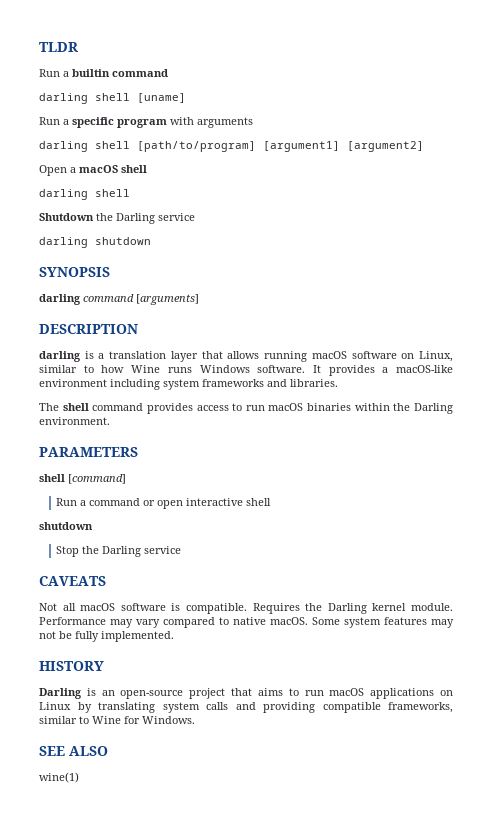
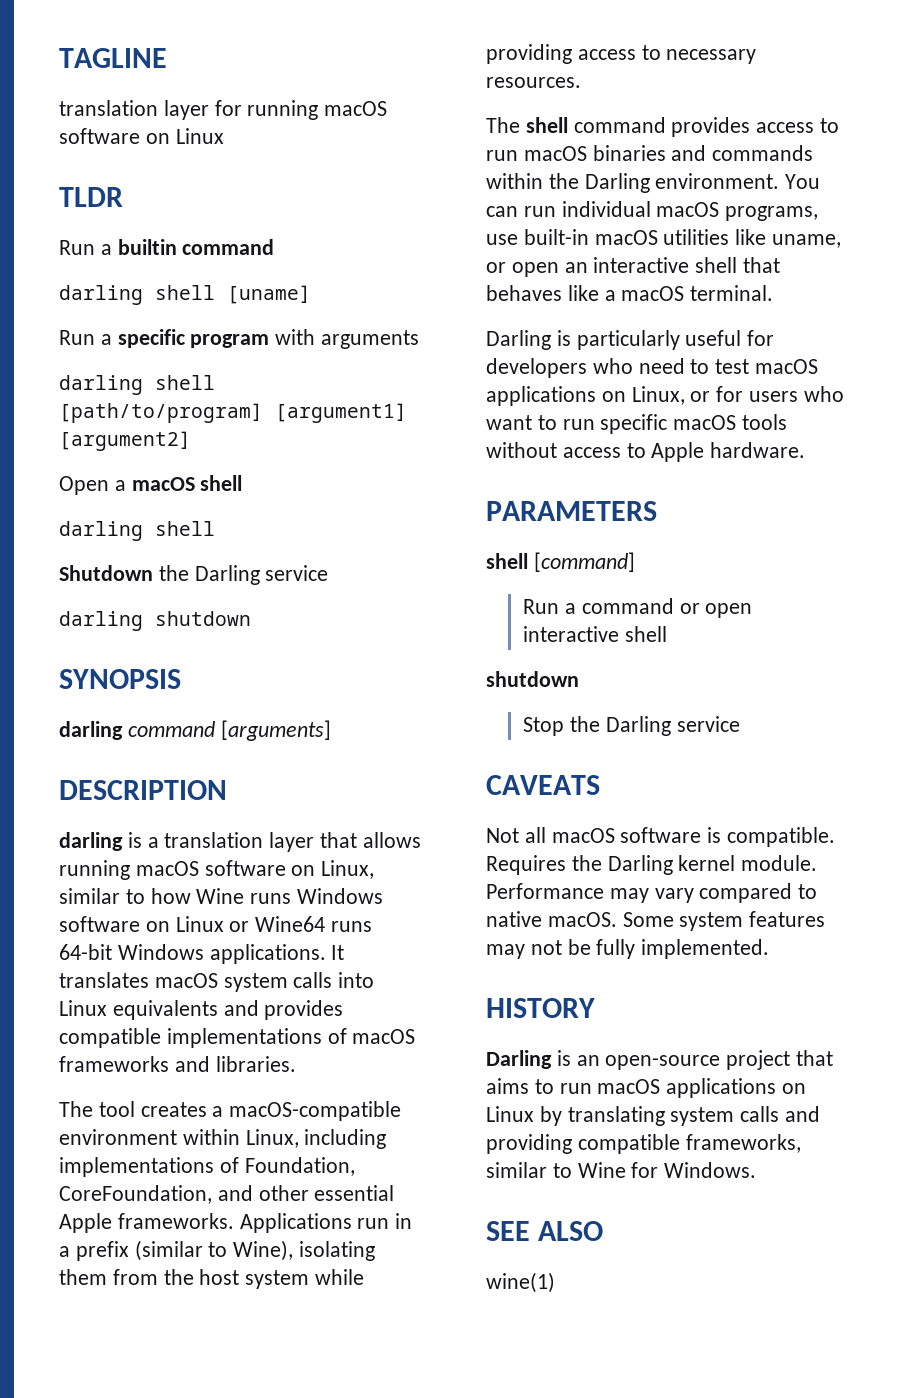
+ TAGLINE
+ translation layer for running macOS software on Linux
- darling is a translation layer that allows running macOS software on Linux, similar to how Wine runs Windows software. It provides a macOS-like environment including system frameworks and libraries.
+ darling is a translation layer that allows running macOS software on Linux, similar to how Wine runs Windows software on Linux or Wine64 runs 64-bit Windows applications. It translates macOS system calls into Linux equivalents and provides compatible implementations of macOS frameworks and libraries.
+ The tool creates a macOS-compatible environment within Linux, including implementations of Foundation, CoreFoundation, and other essential Apple frameworks. Applications run in a prefix (similar to Wine), isolating them from the host system while providing access to necessary resources.
- The shell command provides access to run macOS binaries within the Darling environment.
+ The shell command provides access to run macOS binaries and commands within the Darling environment. You can run individual macOS programs, use built-in macOS utilities like uname, or open an interactive shell that behaves like a macOS terminal.
+ Darling is particularly useful for developers who need to test macOS applications on Linux, or for users who want to run specific macOS tools without access to Apple hardware.

